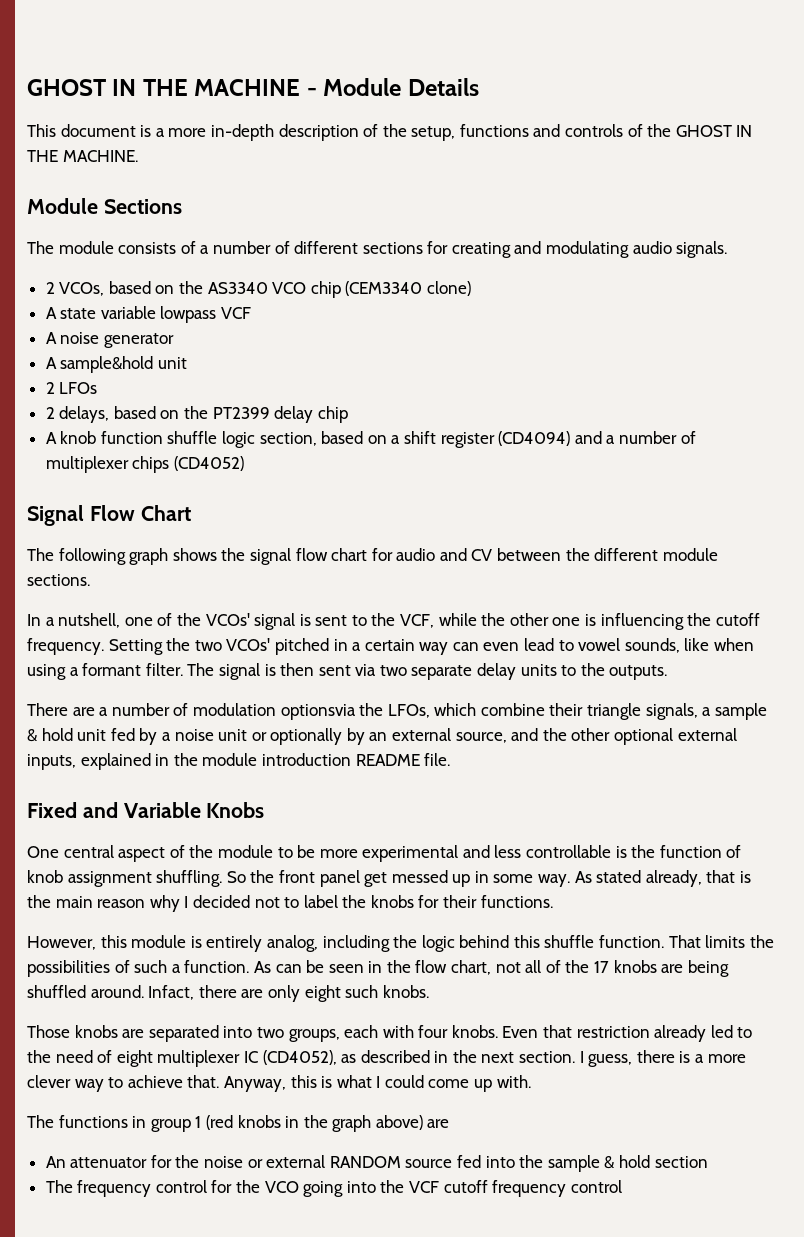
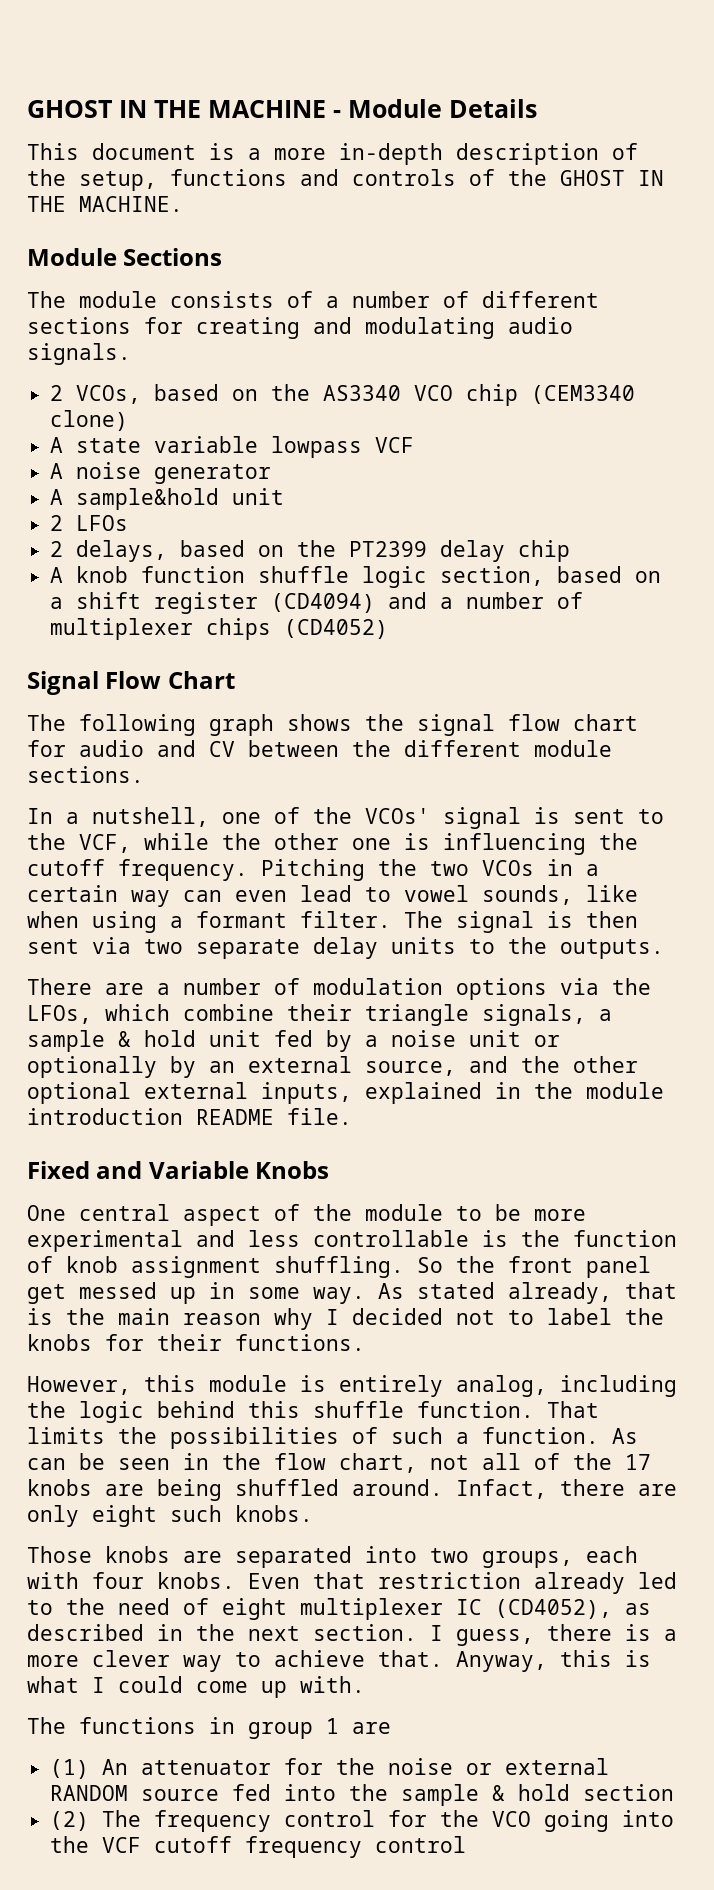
- Setting the two VCOs' pitched in a certain way can even lead to vowel sounds, like when using a formant filter.
+ Pitching the two VCOs in a certain way can even lead to vowel sounds, like when using a formant filter.
- There are a number of modulation optionsvia the LFOs, which combine their triangle signals, a sample & hold unit fed by a noise unit or optionally by an external source, and the other optional external inputs, explained in the module introduction README file.
+ There are a number of modulation options via the LFOs, which combine their triangle signals, a sample & hold unit fed by a noise unit or optionally by an external source, and the other optional external inputs, explained in the module introduction README file.
- The functions in group 1 (red knobs in the graph above) are
+ The functions in group 1 are
- An attenuator for the noise or external RANDOM source fed into the sample & hold section
+ (1) An attenuator for the noise or external RANDOM source fed into the sample & hold section
- The frequency control for the VCO going into the VCF cutoff frequency control
+ (2) The frequency control for the VCO going into the VCF cutoff frequency control

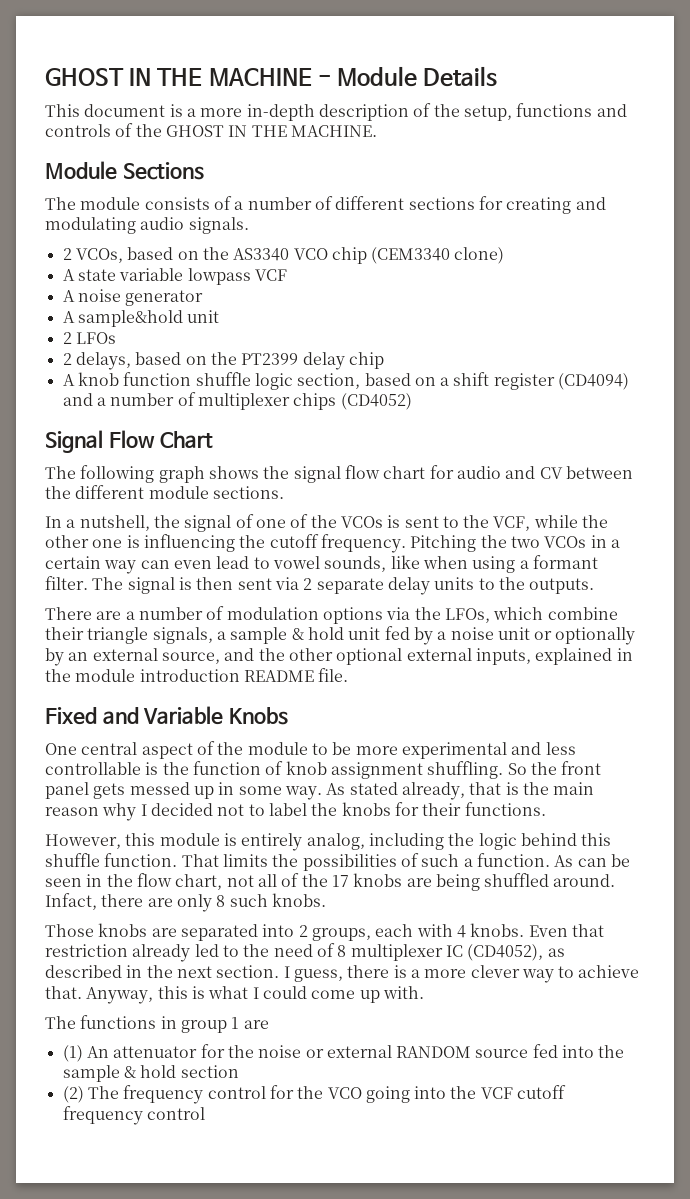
- In a nutshell, one of the VCOs' signal is sent to the VCF, while the other one is influencing the cutoff frequency.
+ In a nutshell, the signal of one of the VCOs is sent to the VCF, while the other one is influencing the cutoff frequency.
- The signal is then sent via two separate delay units to the outputs.
+ The signal is then sent via 2 separate delay units to the outputs.
- So the front panel get messed up in some way.
+ So the front panel gets messed up in some way.
- Infact, there are only eight such knobs.
+ Infact, there are only 8 such knobs.
- Those knobs are separated into two groups, each with four knobs.
+ Those knobs are separated into 2 groups, each with 4 knobs.
- Even that restriction already led to the need of eight multiplexer IC (CD4052), as described in the next section.
+ Even that restriction already led to the need of 8 multiplexer IC (CD4052), as described in the next section.

